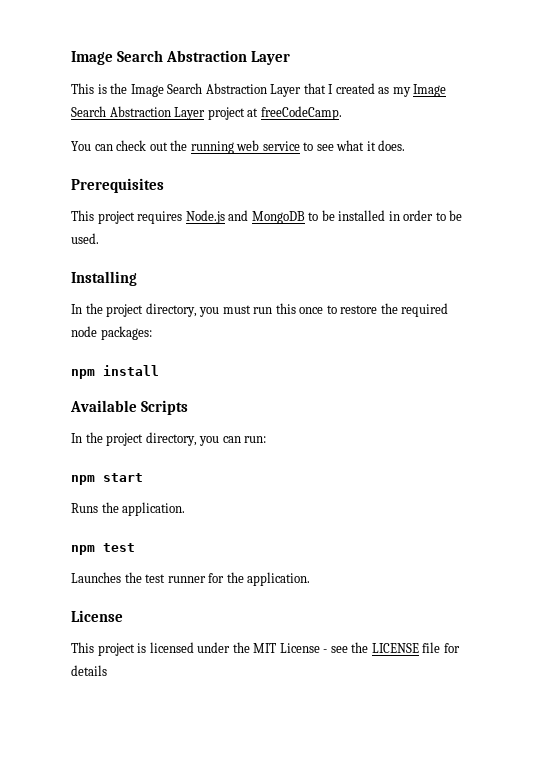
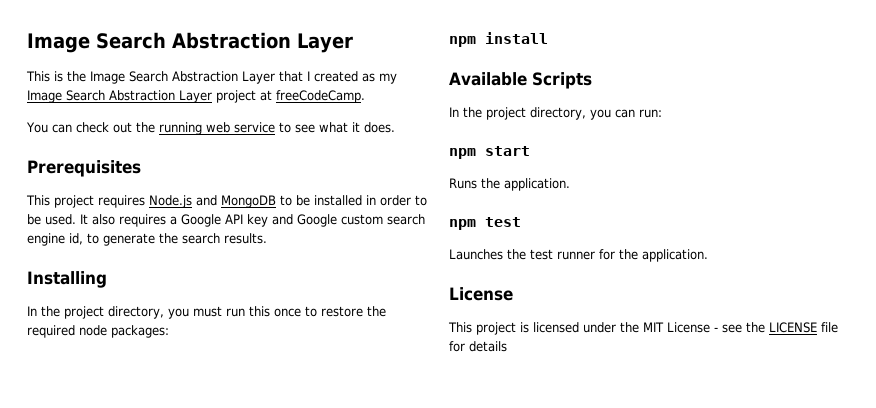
+ It also requires a Google API key and Google custom search engine id, to generate the search results.

